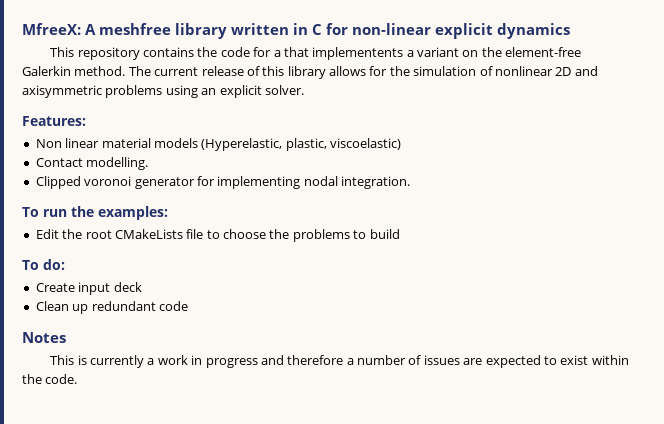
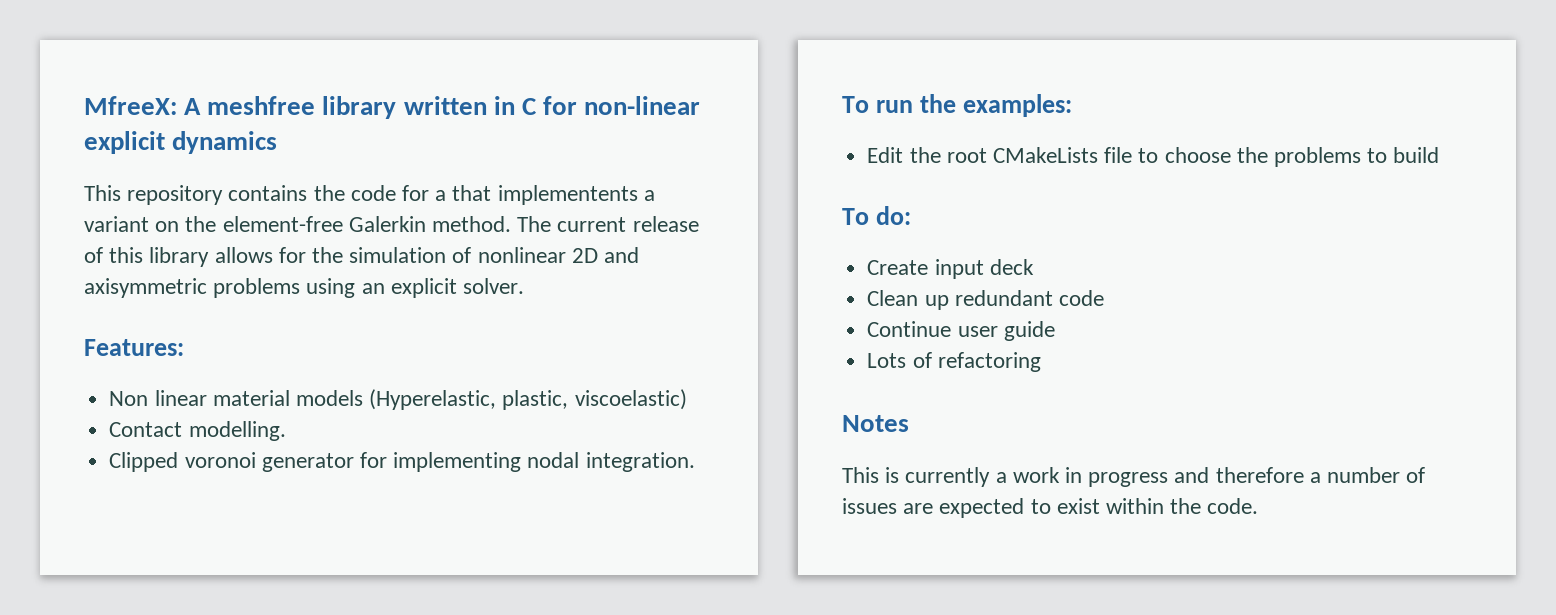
+ Continue user guide
+ Lots of refactoring

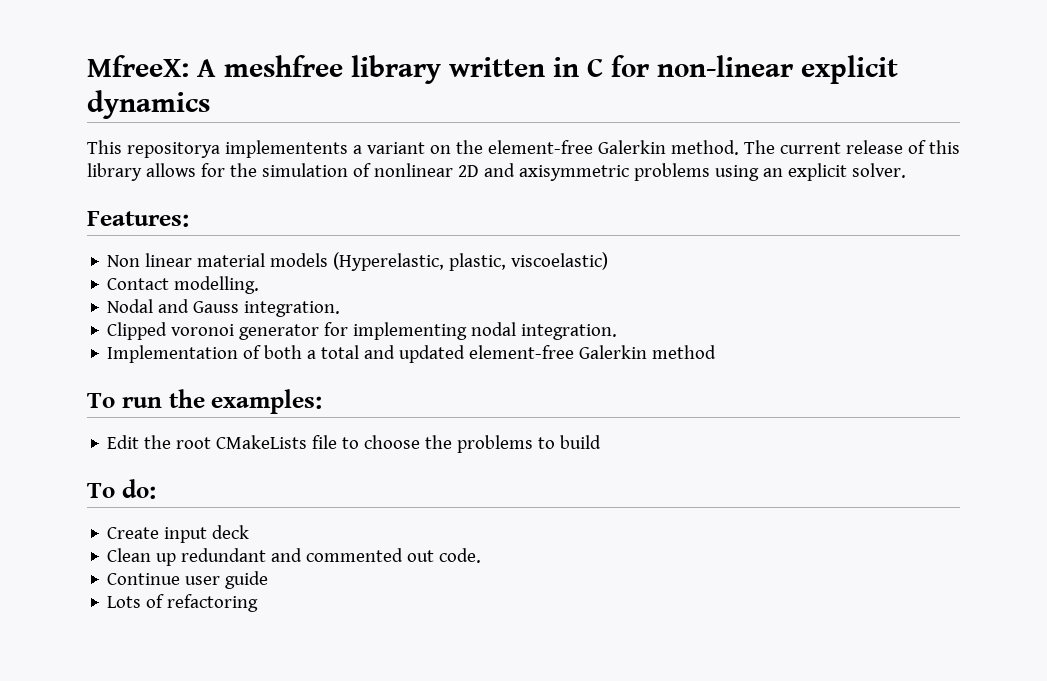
- This repository contains the code for a that implementents a variant on the element-free Galerkin method.
+ This repositorya implementents a variant on the element-free Galerkin method.
+ Nodal and Gauss integration.
+ Implementation of both a total and updated element-free Galerkin method
- Clean up redundant code
+ Clean up redundant and commented out code.
- Notes
- This is currently a work in progress and therefore a number of issues are expected to exist within the code.

